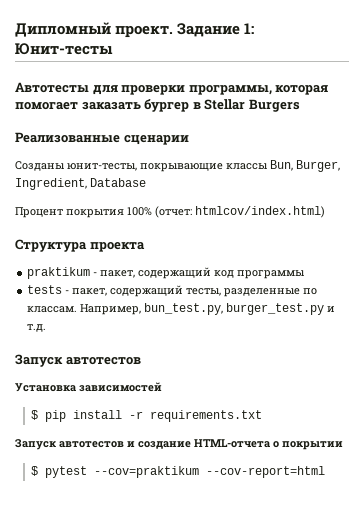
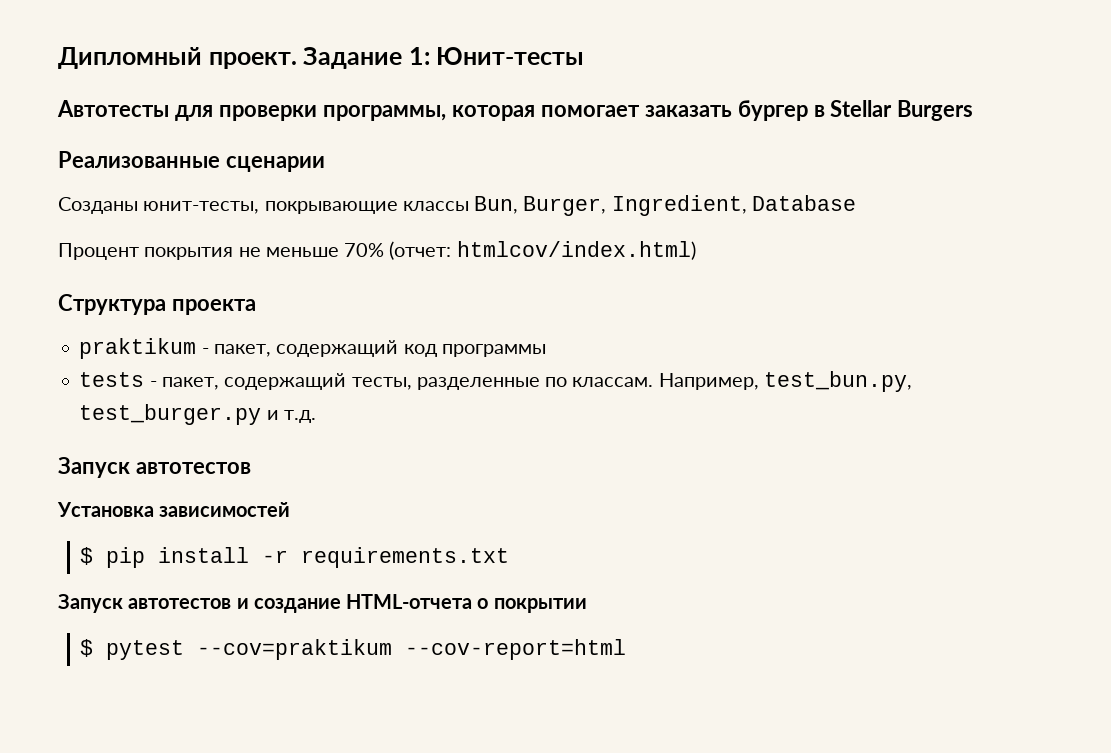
- Процент покрытия 100% (отчет: htmlcov/index.html)
+ Процент покрытия не меньше 70% (отчет: htmlcov/index.html)
- Например, bun_test.py, burger_test.py и т.д.
+ Например, test_bun.py, test_burger.py и т.д.

